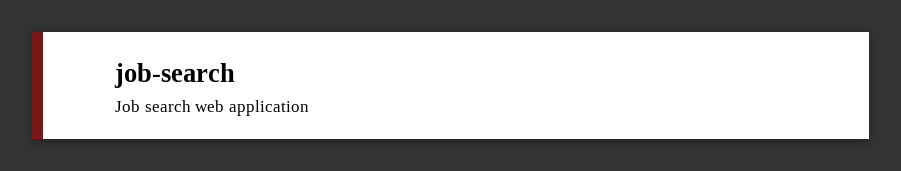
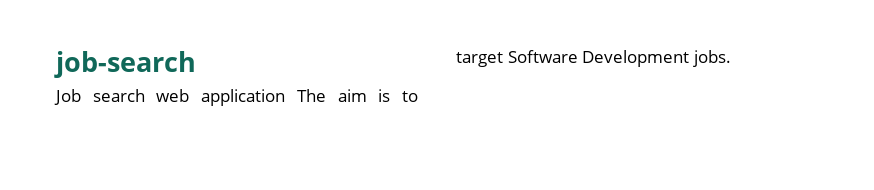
- Job search web application
+ Job search web application The aim is to target Software Development jobs.

